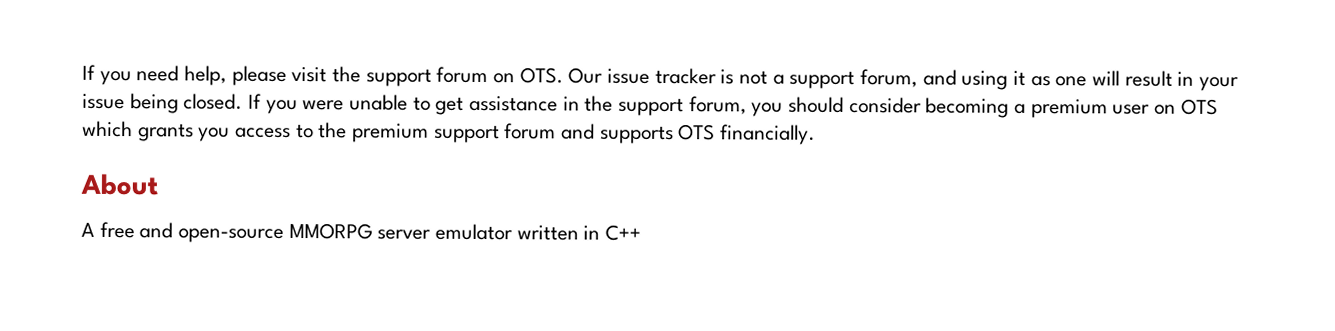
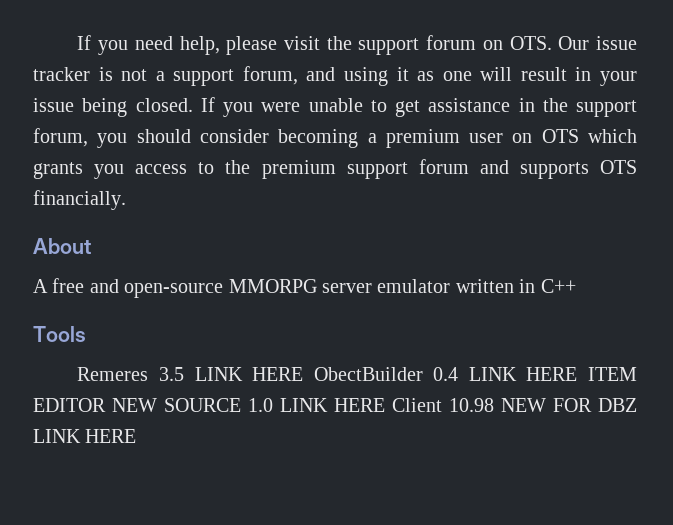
+ Tools
+ Remeres 3.5 LINK HERE ObectBuilder 0.4 LINK HERE ITEM EDITOR NEW SOURCE 1.0 LINK HERE Client 10.98 NEW FOR DBZ LINK HERE

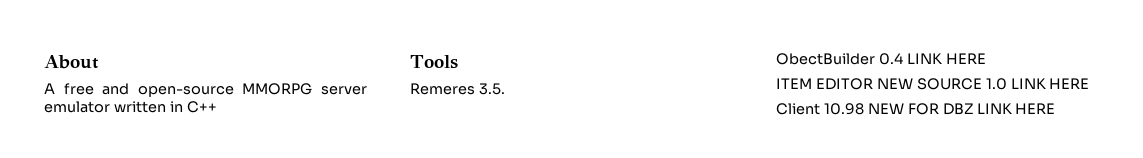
- If you need help, please visit the support forum on OTS. Our issue tracker is not a support forum, and using it as one will result in your issue being closed. If you were unable to get assistance in the support forum, you should consider becoming a premium user on OTS which grants you access to the premium support forum and supports OTS financially.
- Remeres 3.5 LINK HERE ObectBuilder 0.4 LINK HERE ITEM EDITOR NEW SOURCE 1.0 LINK HERE Client 10.98 NEW FOR DBZ LINK HERE
+ Remeres 3.5.
+ ObectBuilder 0.4 LINK HERE
+ ITEM EDITOR NEW SOURCE 1.0 LINK HERE
+ Client 10.98 NEW FOR DBZ LINK HERE

